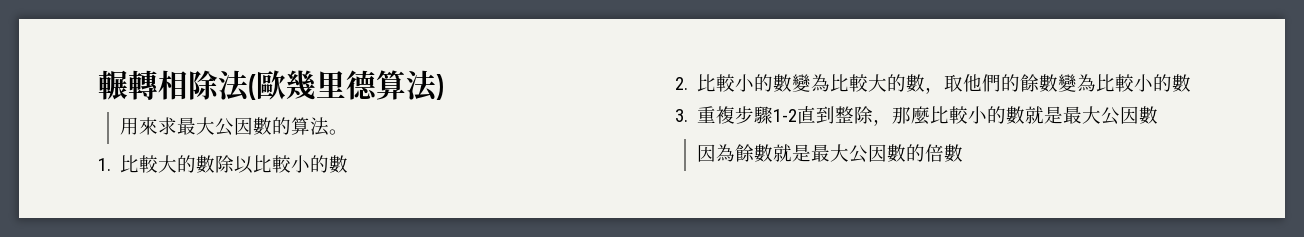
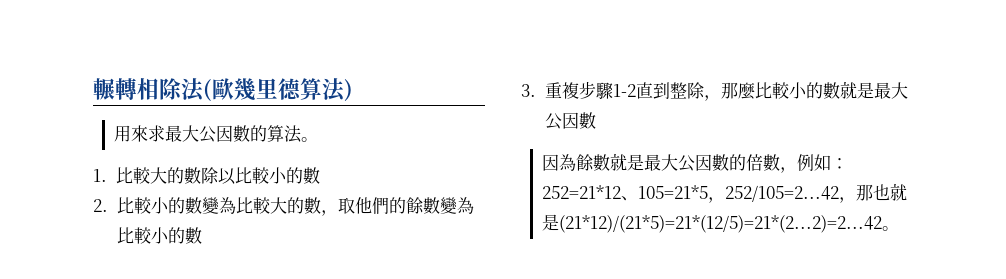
- 因為餘數就是最大公因數的倍數
+ 因為餘數就是最大公因數的倍數，例如：252=21*12、105=21*5，252/105=2...42，那也就是(21*12)/(21*5)=21*(12/5)=21*(2...2)=2...42。

